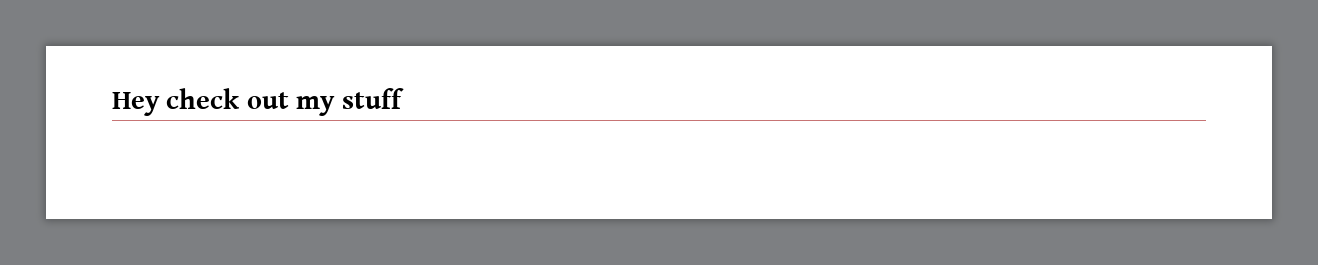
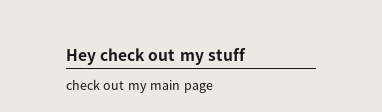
+ check out my main page

